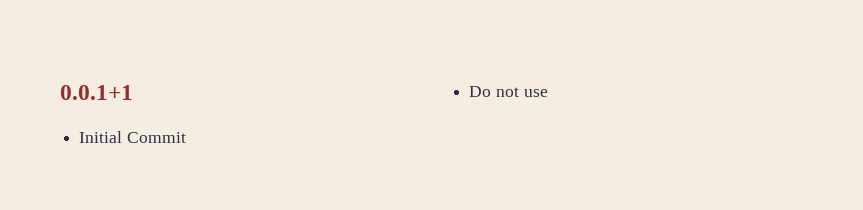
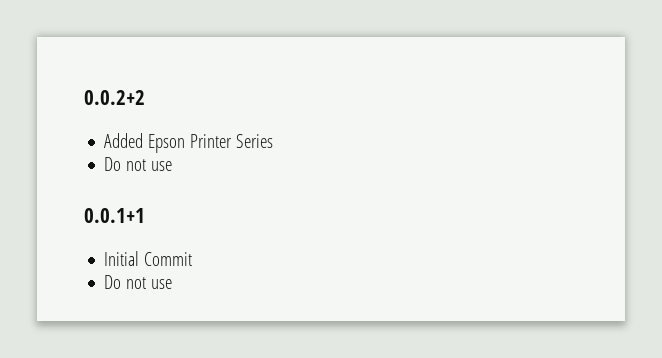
+ 0.0.2+2
+ Added Epson Printer Series
+ Do not use

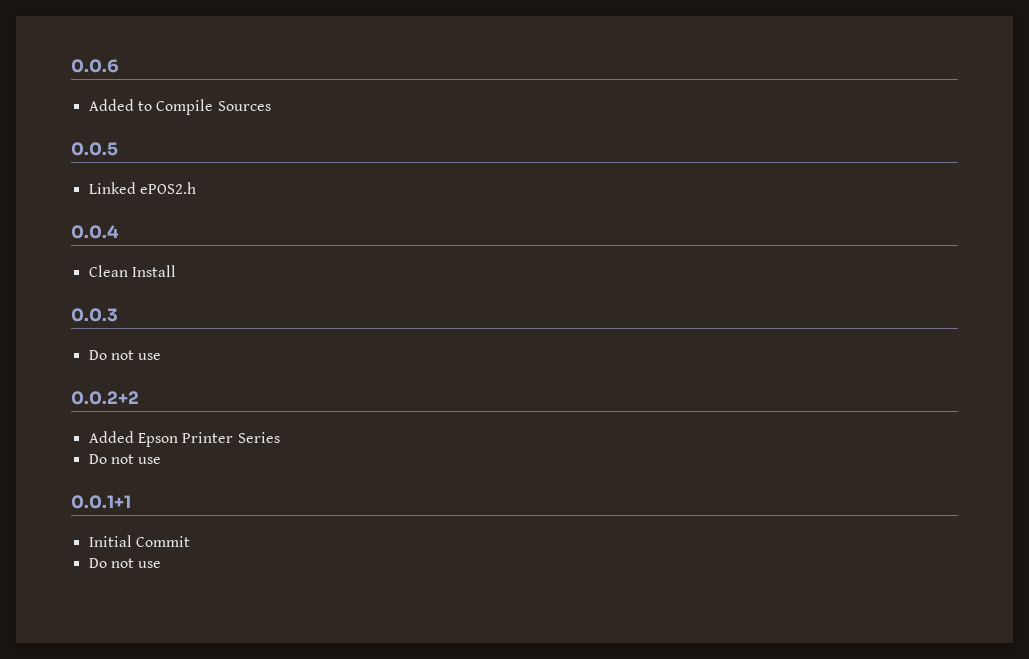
+ 0.0.6
+ Added to Compile Sources
+ 0.0.5
+ Linked ePOS2.h
+ 0.0.4
+ Clean Install
+ 0.0.3
+ Do not use

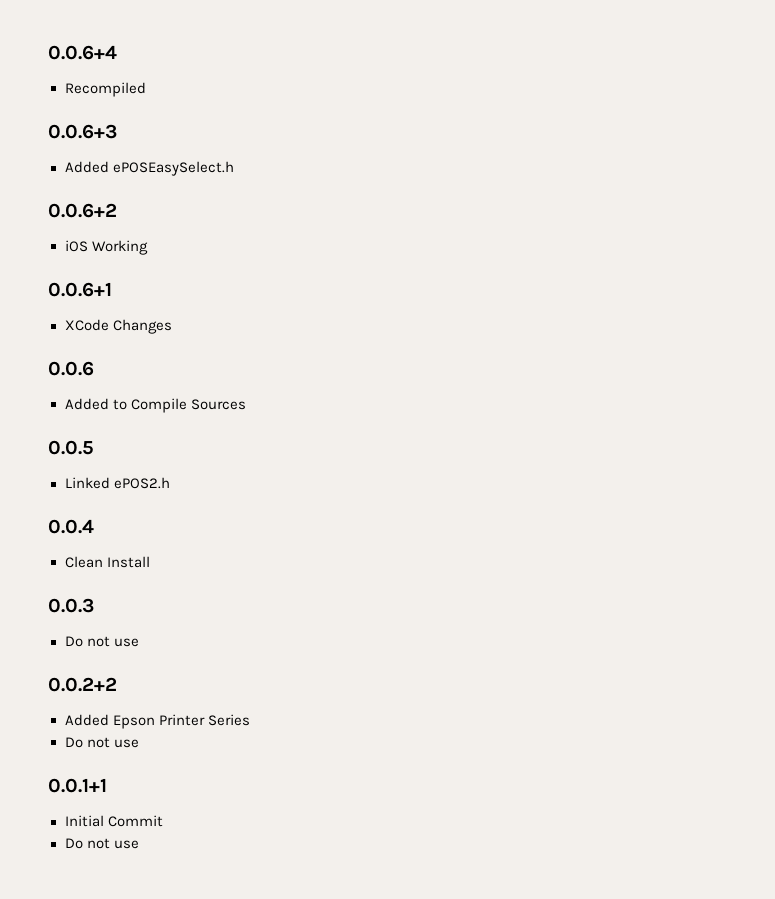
+ 0.0.6+4
+ Recompiled
+ 0.0.6+3
+ Added ePOSEasySelect.h
+ 0.0.6+2
+ iOS Working
+ 0.0.6+1
+ XCode Changes

